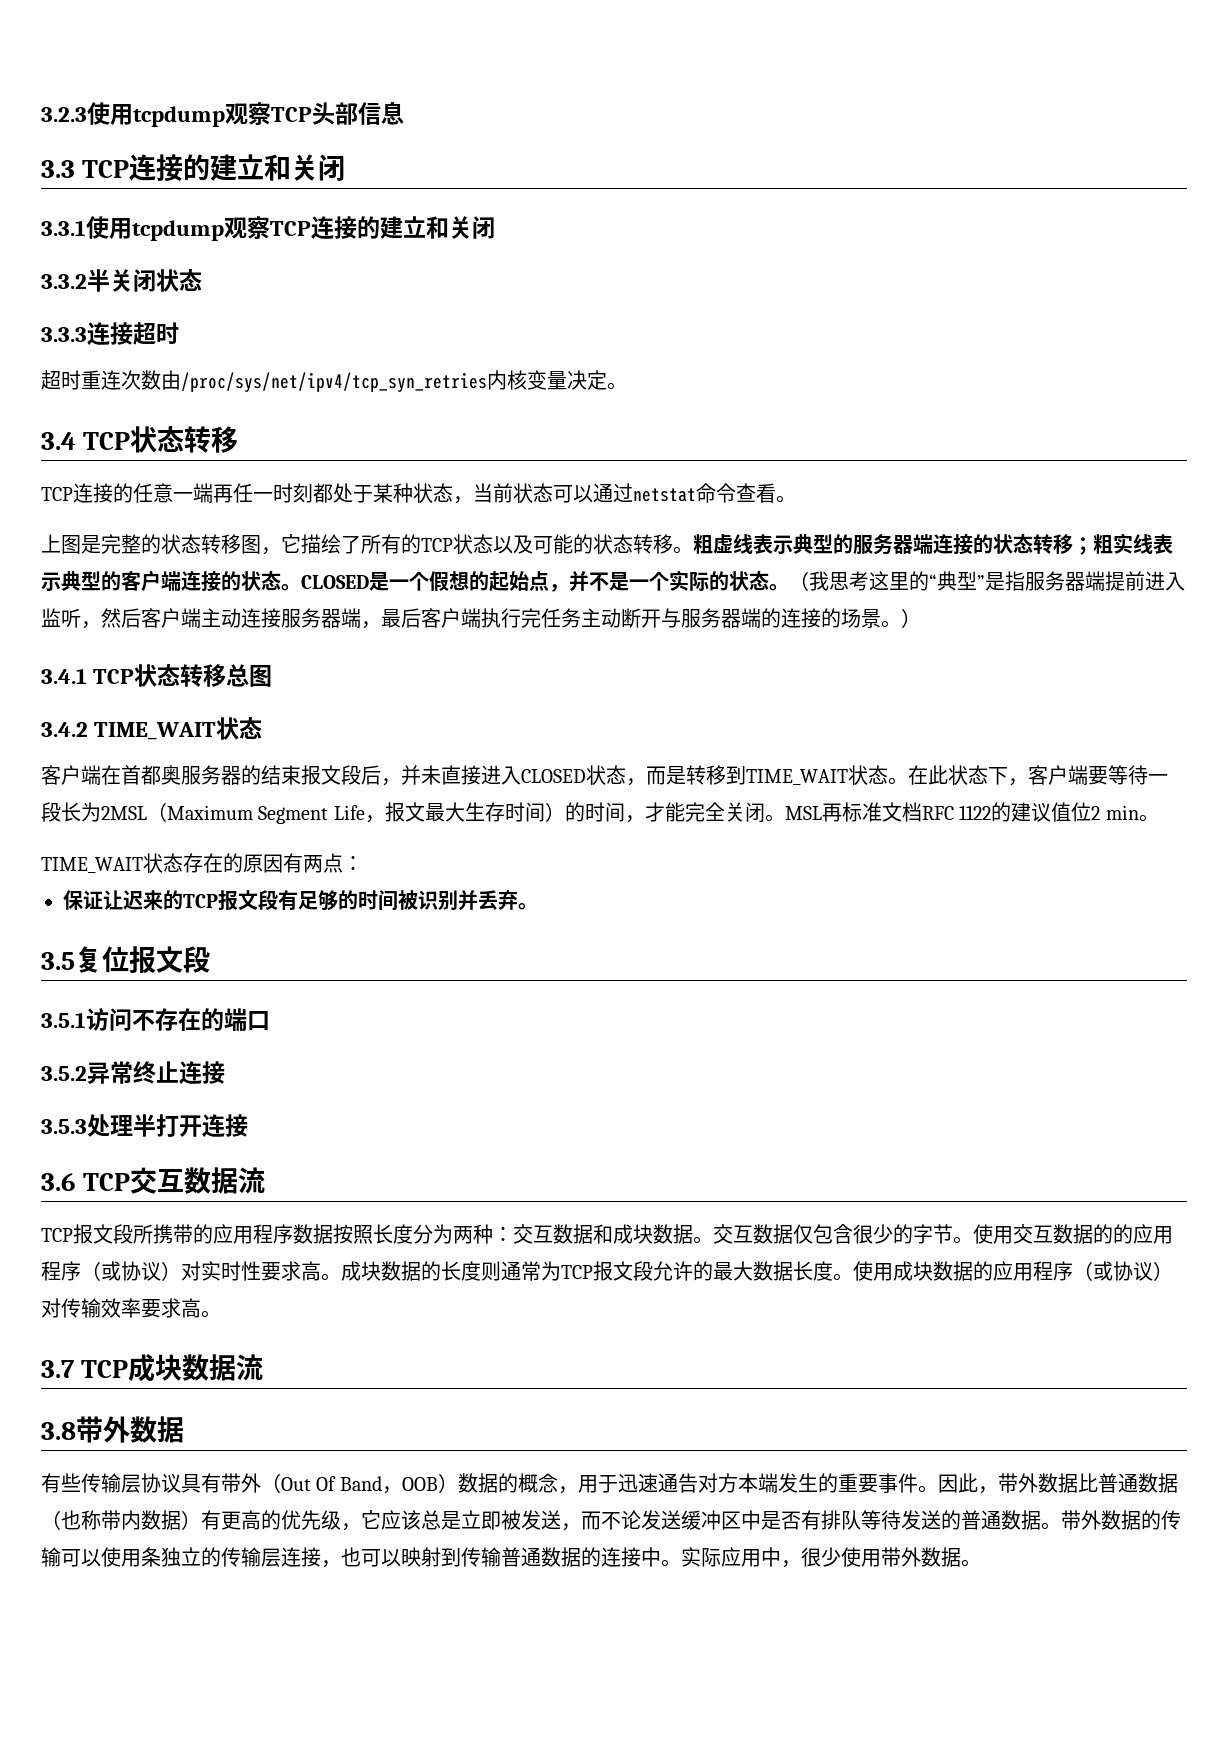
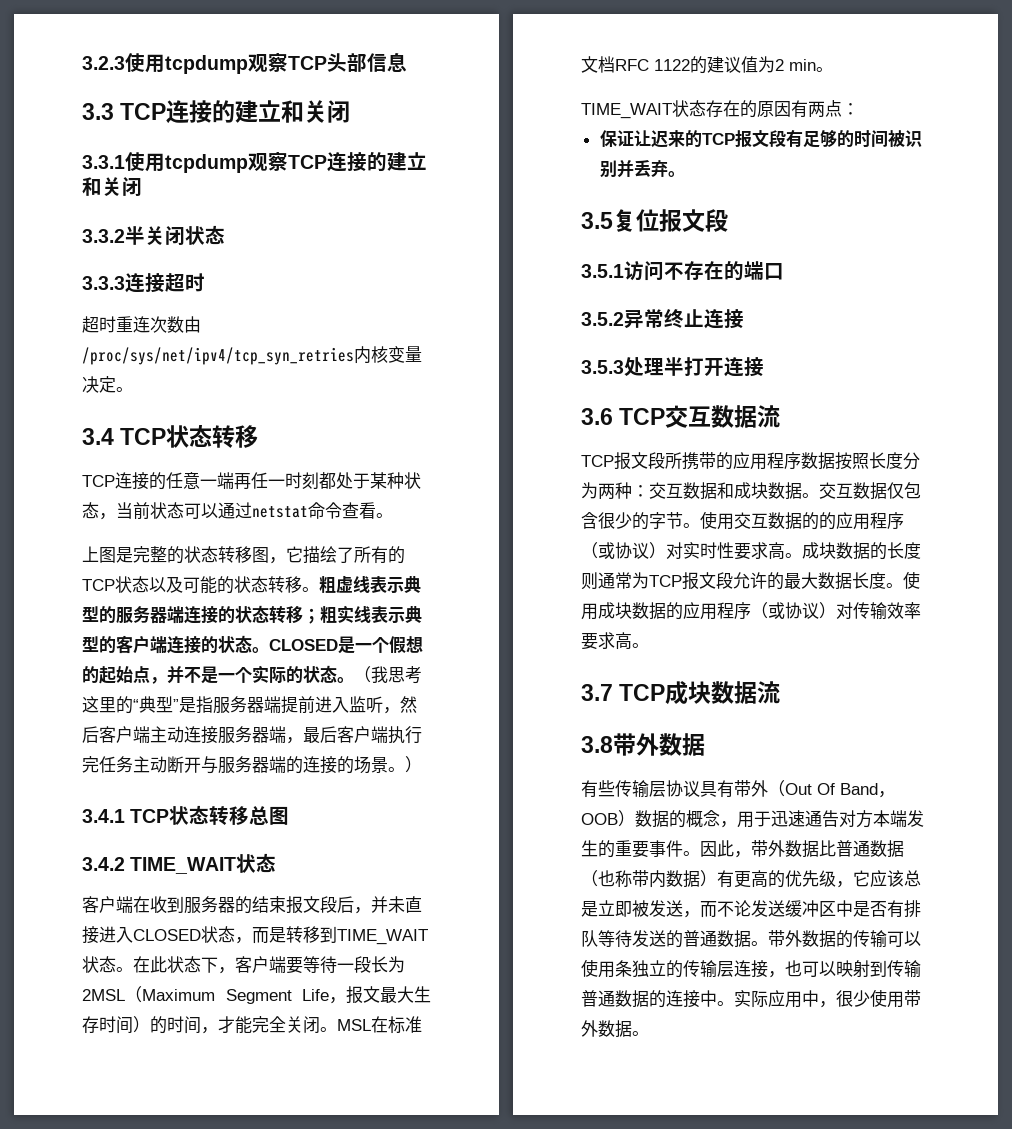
- 客户端在首都奥服务器的结束报文段后，并未直接进入CLOSED状态，而是转移到TIME_WAIT状态。
+ 客户端在收到服务器的结束报文段后，并未直接进入CLOSED状态，而是转移到TIME_WAIT状态。
- MSL再标准文档RFC 1122的建议值位2 min。
+ MSL在标准文档RFC 1122的建议值为2 min。

